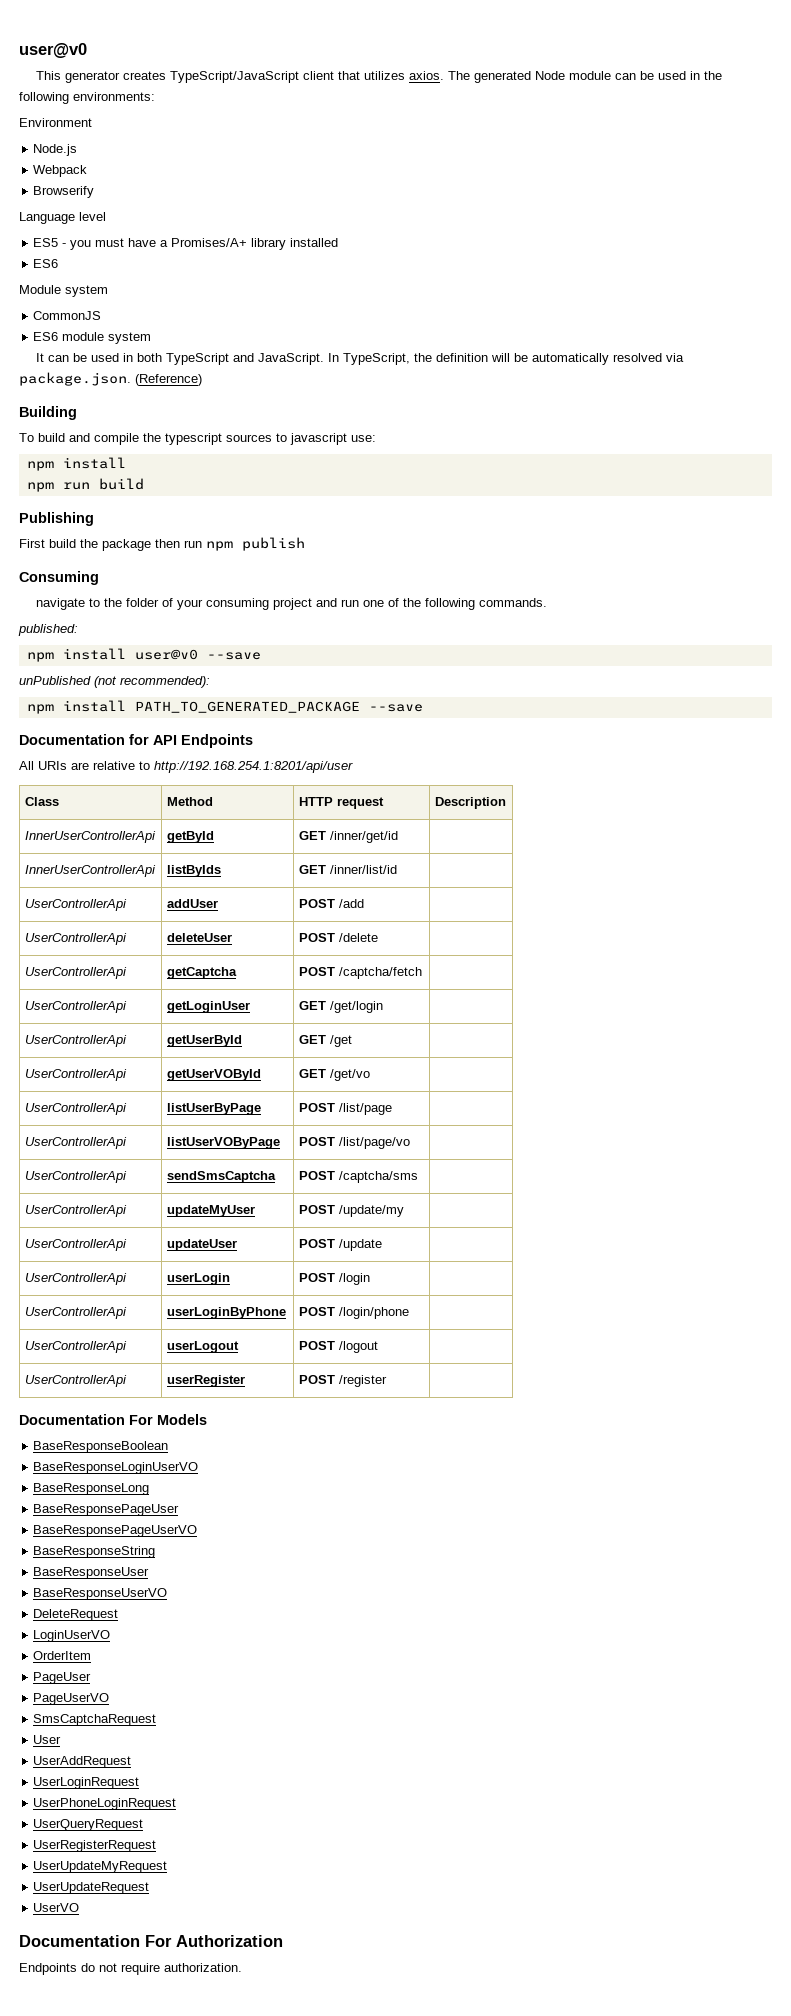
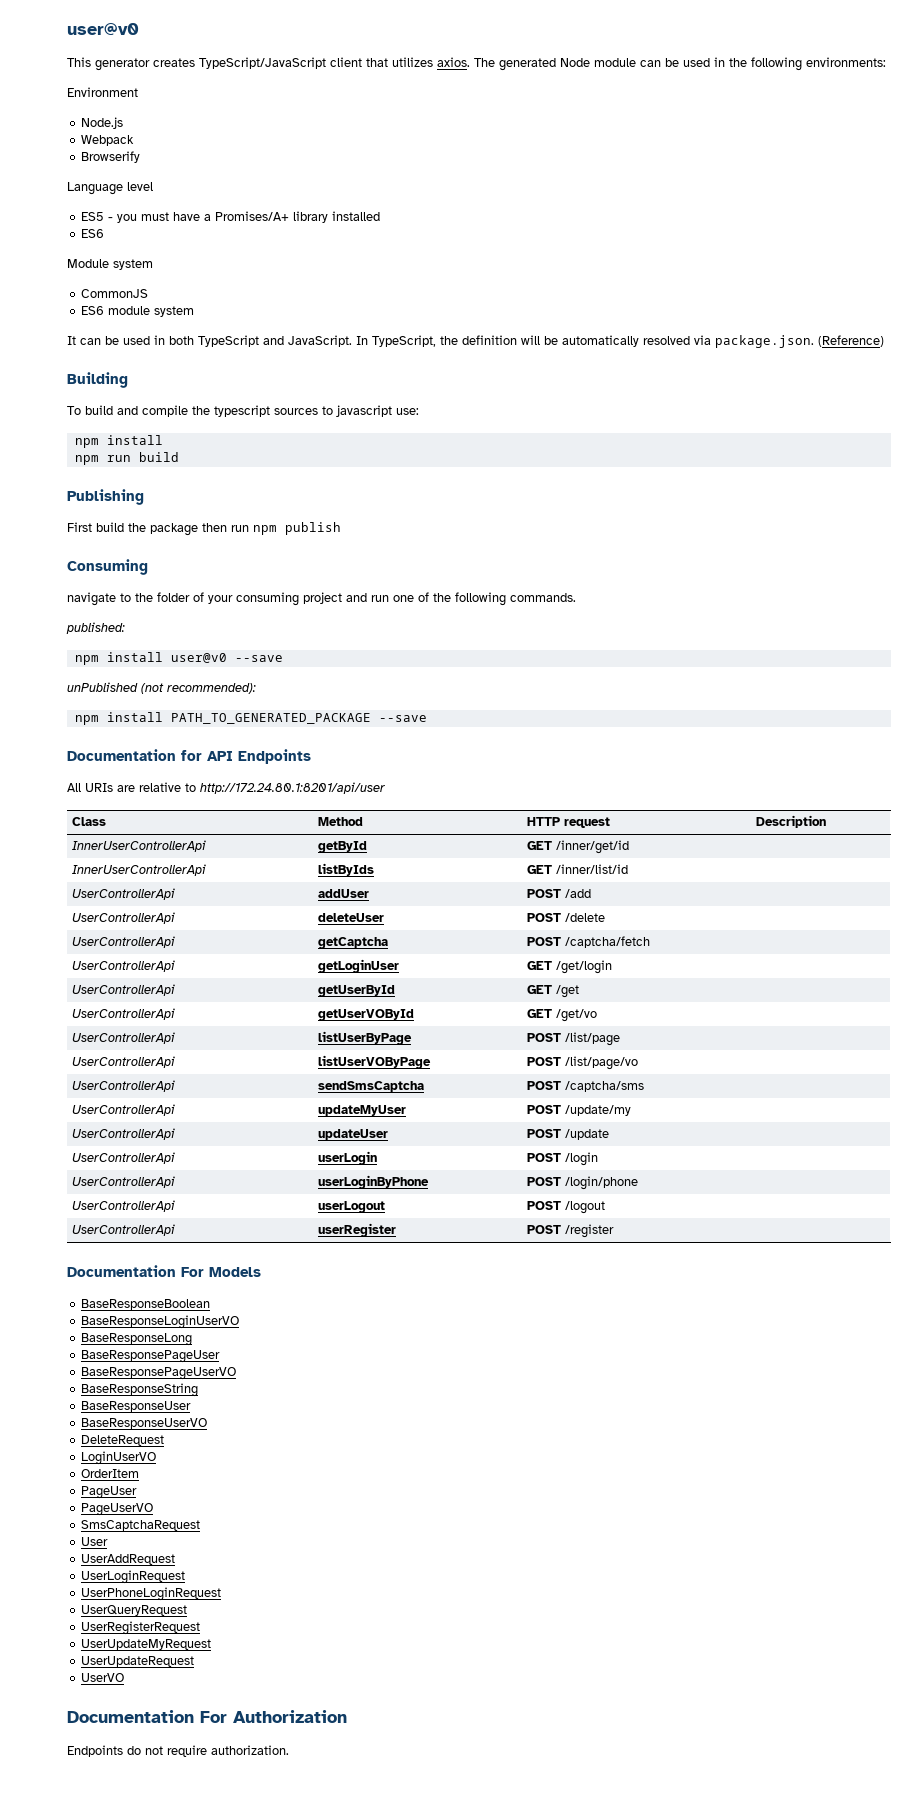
- All URIs are relative to http://192.168.254.1:8201/api/user
+ All URIs are relative to http://172.24.80.1:8201/api/user

